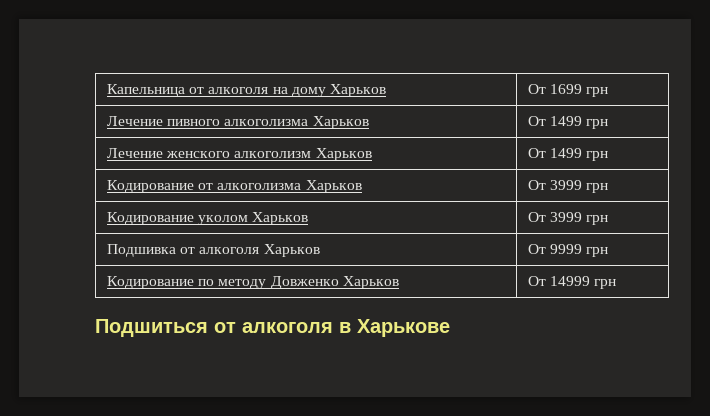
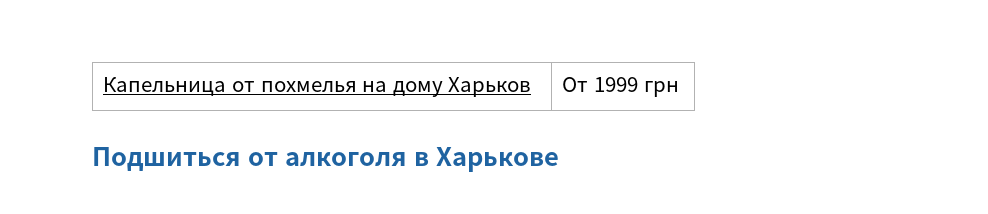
- Капельница от алкоголя на дому Харьков | От 1699 грн
- Лечение пивного алкоголизма Харьков | От 1499 грн
- Лечение женского алкоголизм Харьков | От 1499 грн
- Кодирование от алкоголизма Харьков | От 3999 грн
- Кодирование уколом Харьков | От 3999 грн
- Подшивка от алкоголя Харьков | От 9999 грн
- Кодирование по методу Довженко Харьков | От 14999 грн
+ Капельница от похмелья на дому Харьков | От 1999 грн

